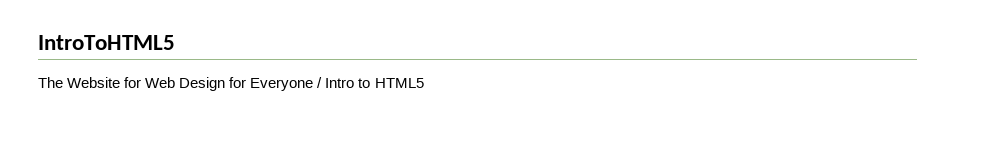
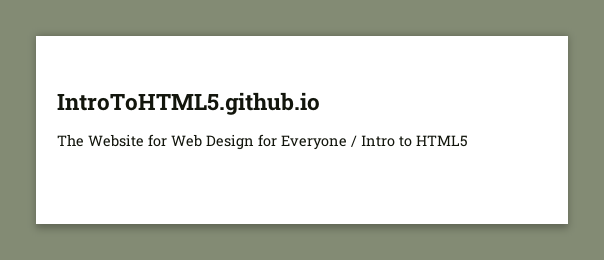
- IntroToHTML5
+ IntroToHTML5.github.io

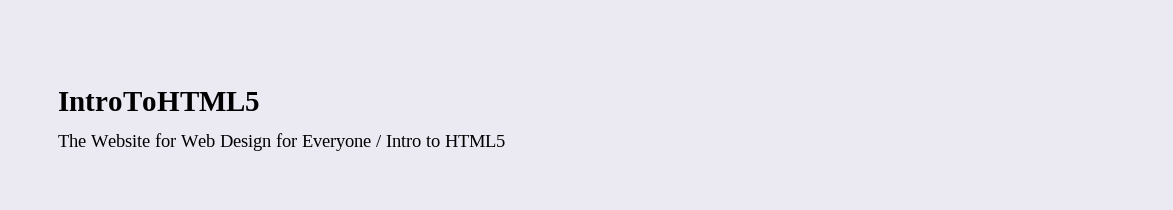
- IntroToHTML5.github.io
+ IntroToHTML5

